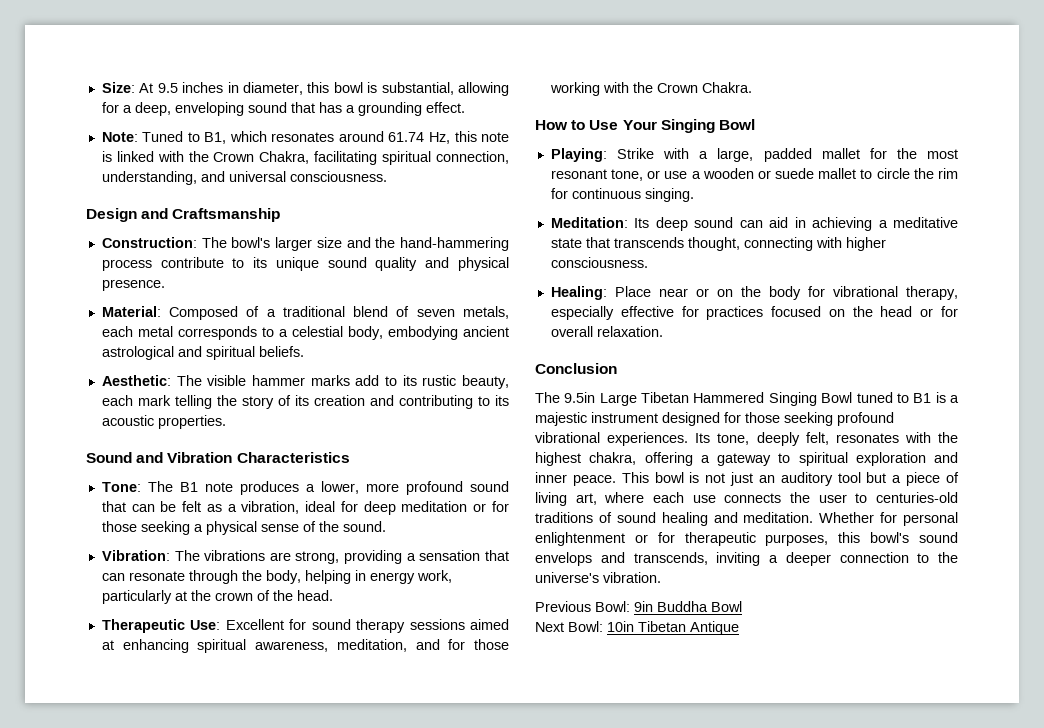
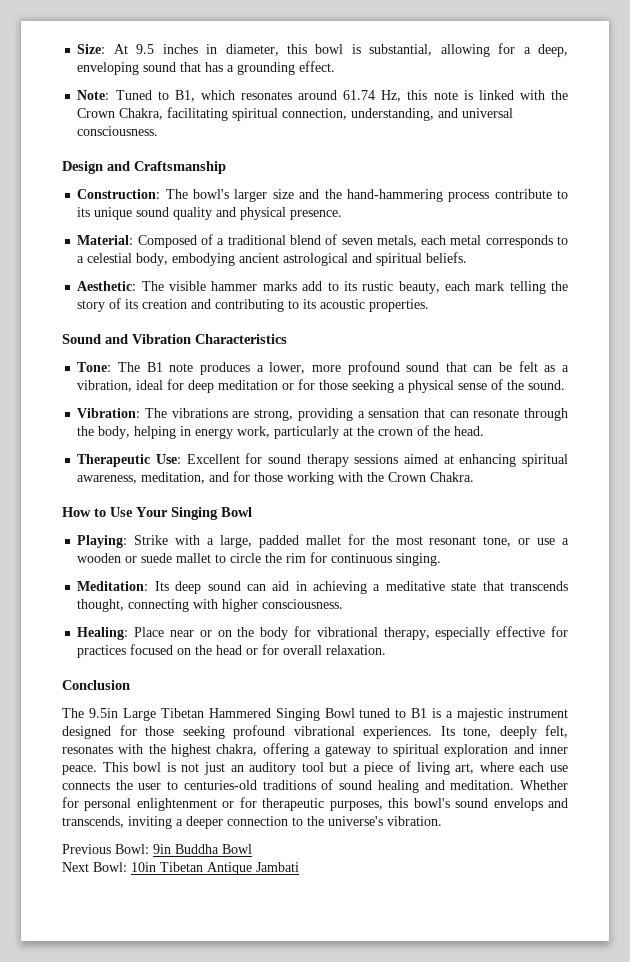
- Next Bowl: 10in Tibetan Antique
+ Next Bowl: 10in Tibetan Antique Jambati

